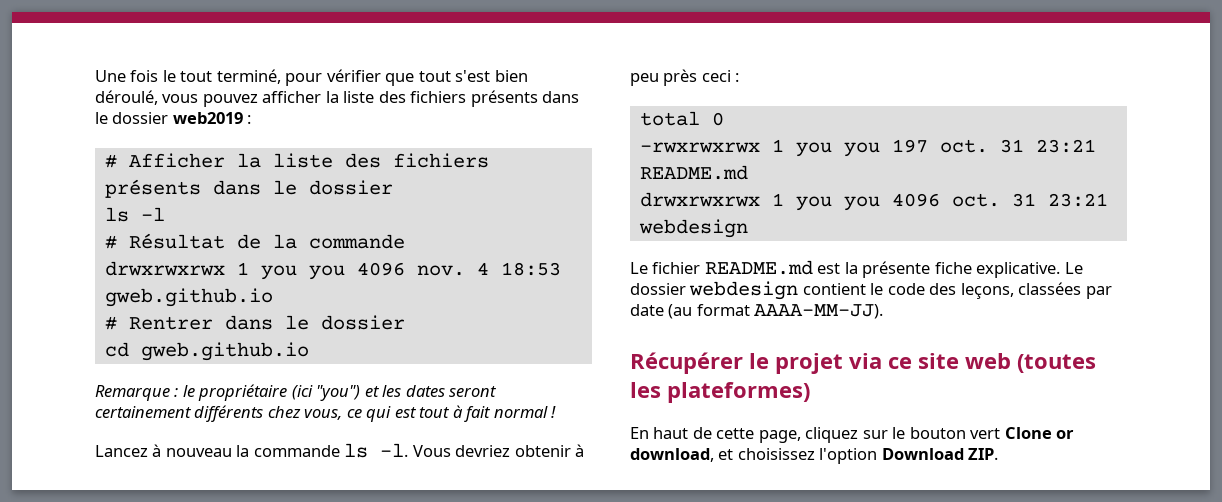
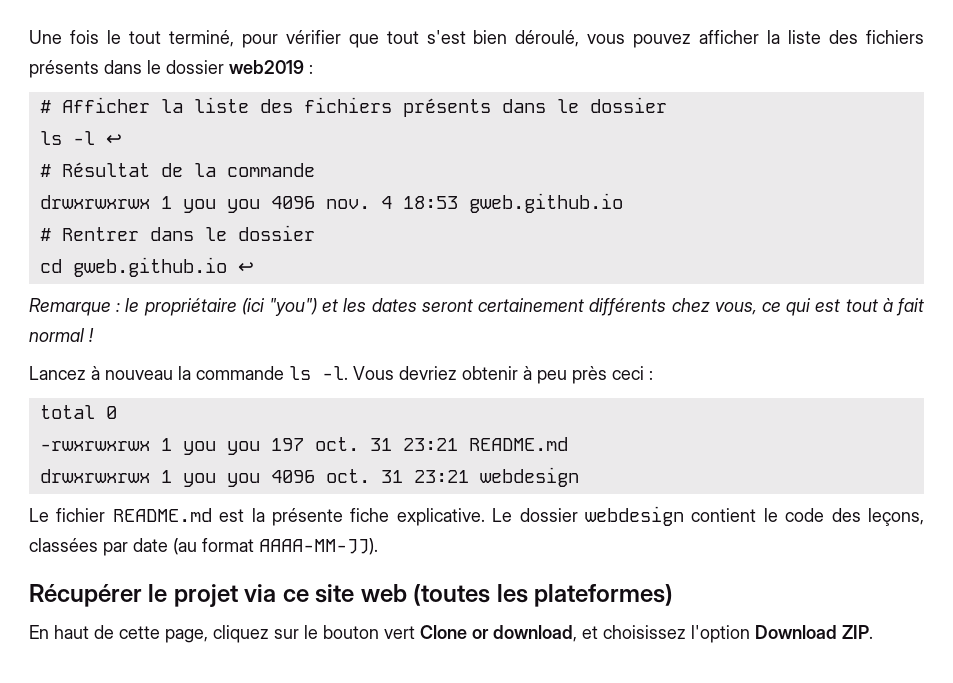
- ls -l
+ ls -l ↩
- cd gweb.github.io
+ cd gweb.github.io ↩

